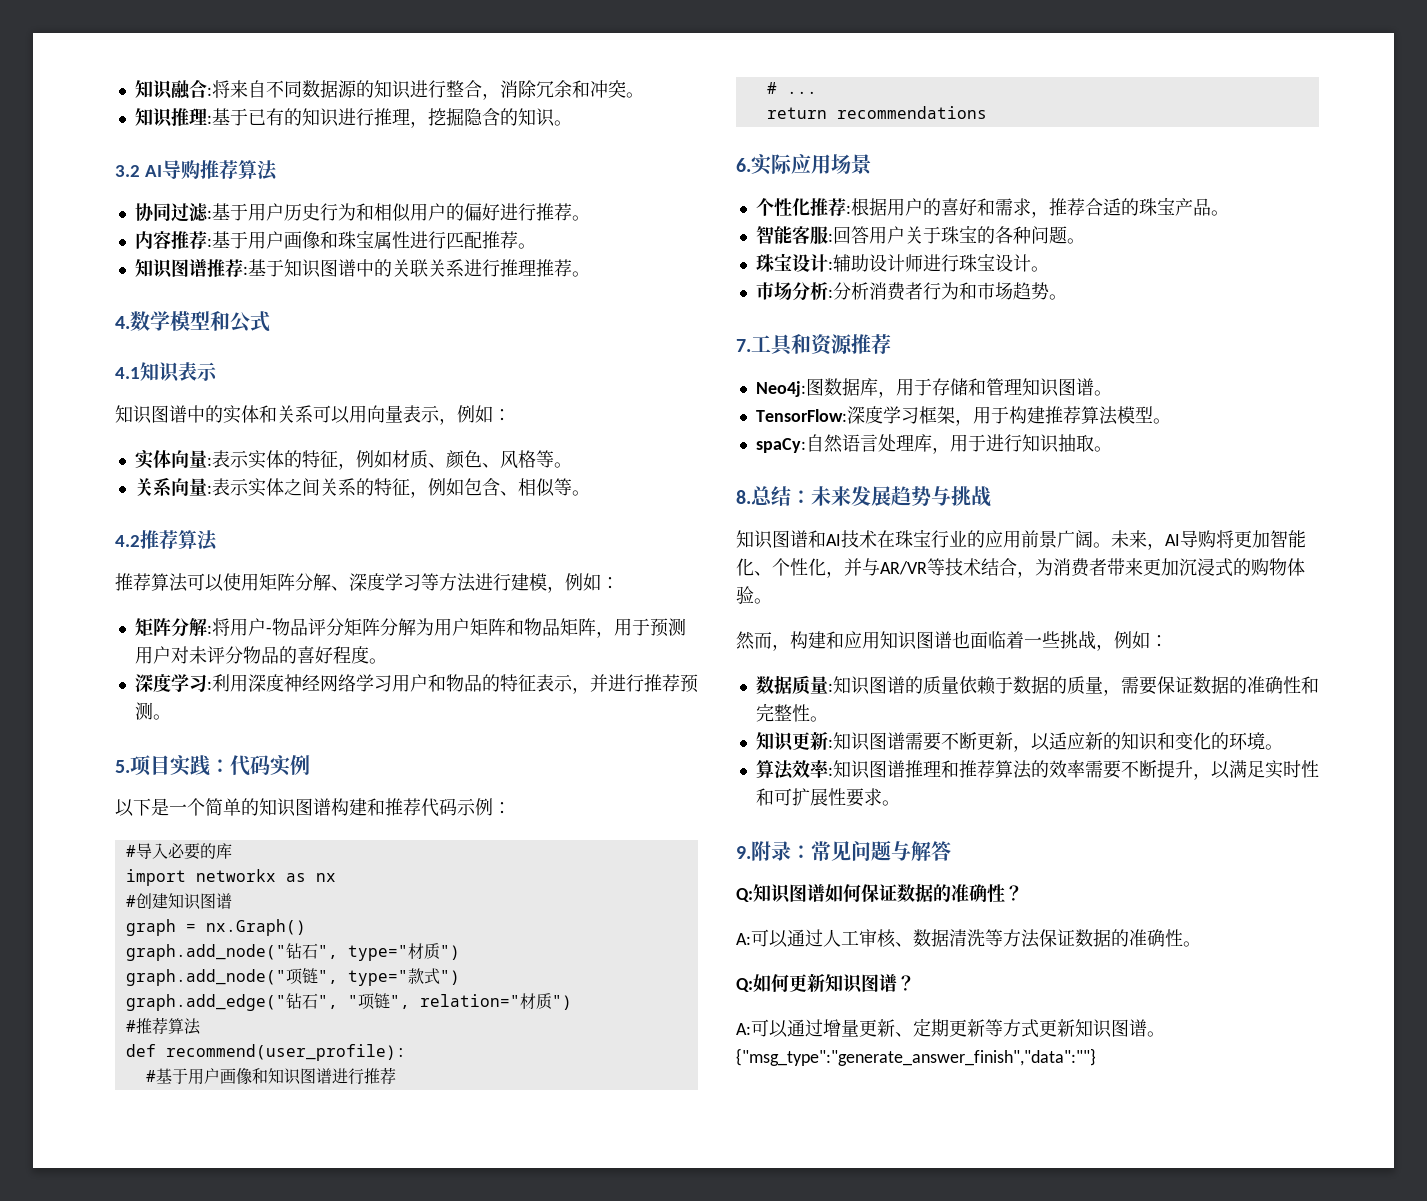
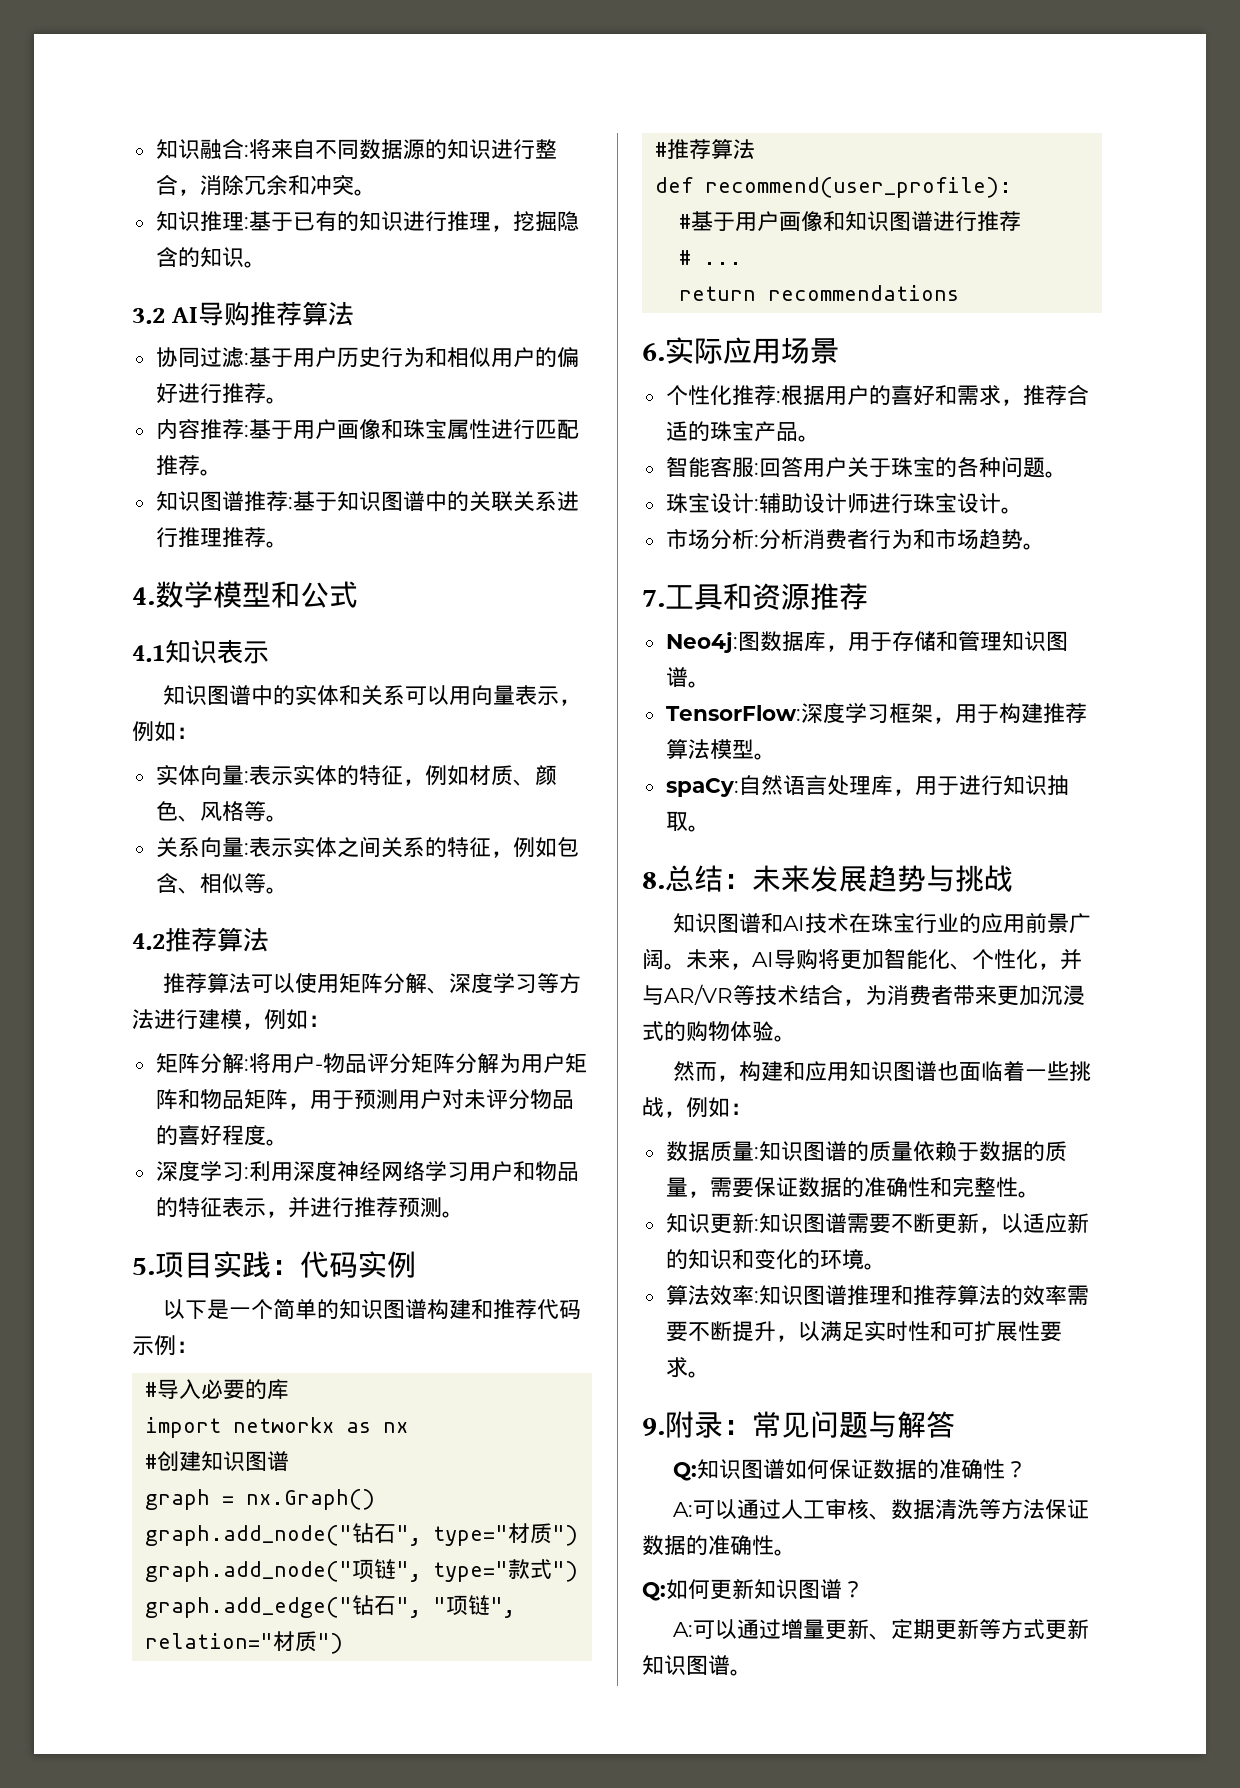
- {"msg_type":"generate_answer_finish","data":""}

